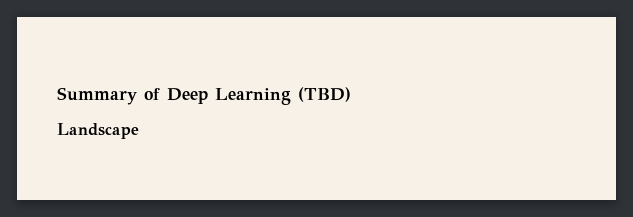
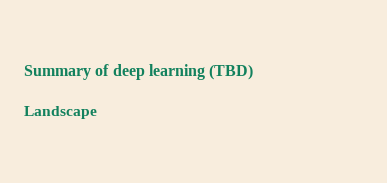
- Summary of Deep Learning (TBD)
+ Summary of deep learning (TBD)

